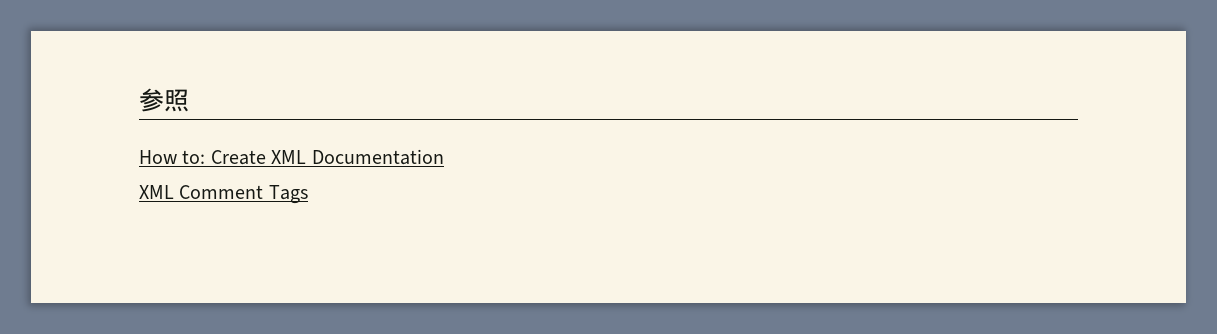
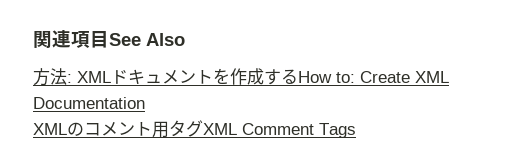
- 参照
- How to: Create XML Documentation
+ 関連項目See Also
+ 方法: XMLドキュメントを作成するHow to: Create XML Documentation
- XML Comment Tags
+ XMLのコメント用タグXML Comment Tags

